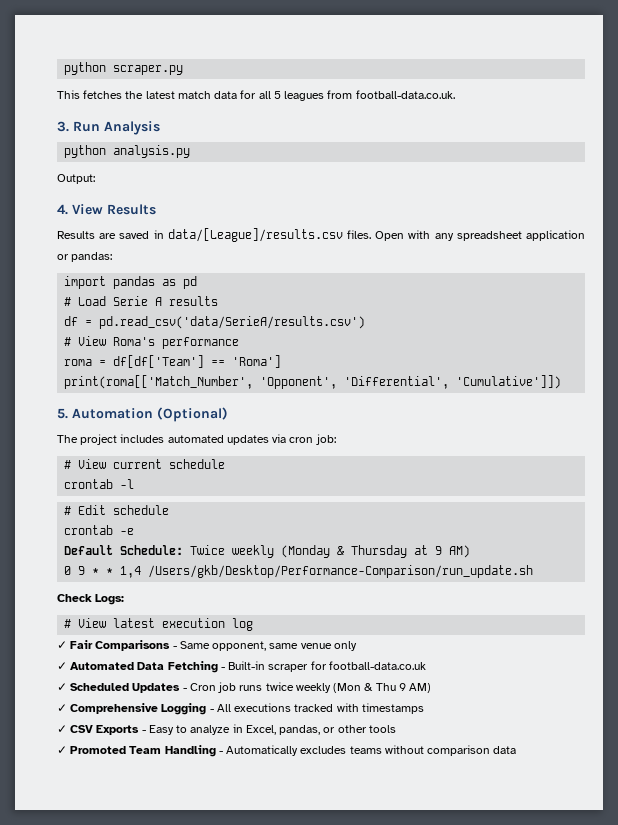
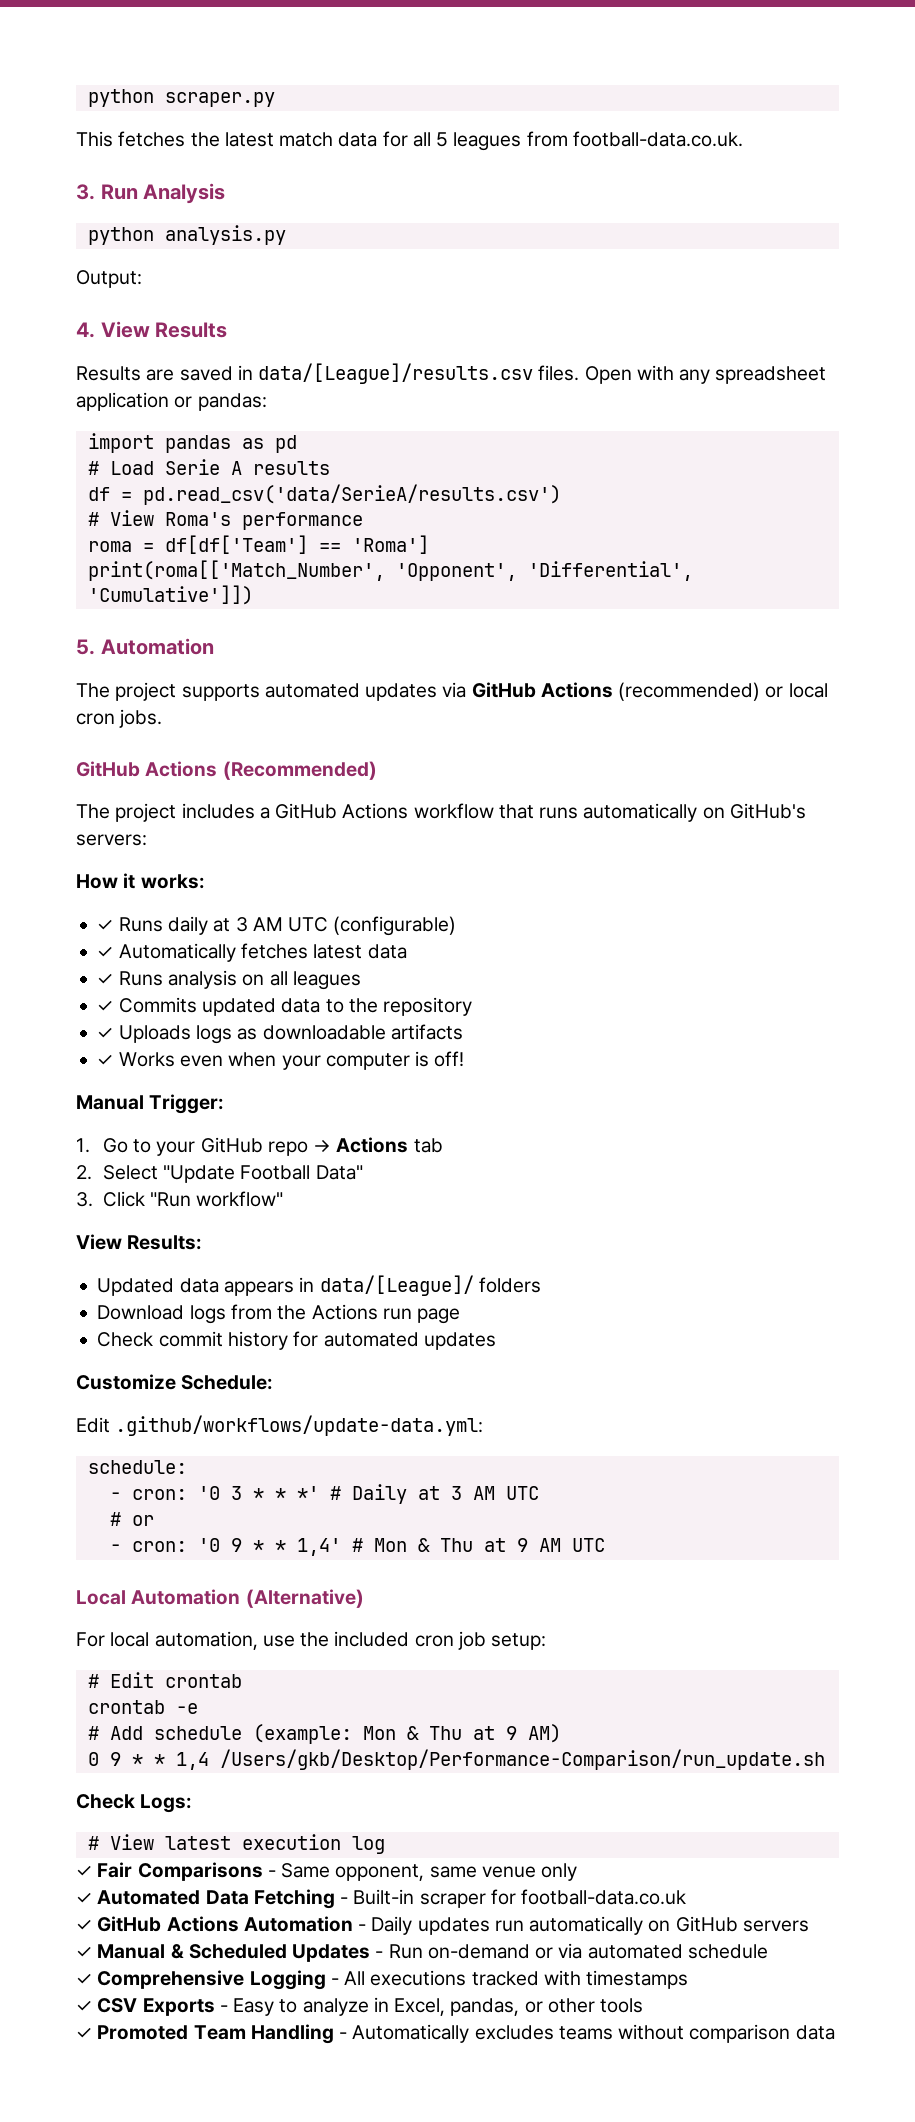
- 5. Automation (Optional)
- The project includes automated updates via cron job:
- # View current schedule
- crontab -l
+ 5. Automation
+ The project supports automated updates via GitHub Actions (recommended) or local cron jobs.
+ GitHub Actions (Recommended)
+ The project includes a GitHub Actions workflow that runs automatically on GitHub's servers:
+ How it works:
+ ✓ Runs daily at 3 AM UTC (configurable)
+ ✓ Automatically fetches latest data
+ ✓ Runs analysis on all leagues
+ ✓ Commits updated data to the repository
+ ✓ Uploads logs as downloadable artifacts
+ ✓ Works even when your computer is off!
+ Manual Trigger:
+ 1. Go to your GitHub repo → Actions tab
+ 2. Select "Update Football Data"
+ 3. Click "Run workflow"
+ View Results:
+ Updated data appears in data/[League]/ folders
+ Download logs from the Actions run page
+ Check commit history for automated updates
+ Customize Schedule:
+ Edit .github/workflows/update-data.yml:
+ schedule:
+ - cron: '0 3 * * *' # Daily at 3 AM UTC
+ # or
+ - cron: '0 9 * * 1,4' # Mon & Thu at 9 AM UTC
+ Local Automation (Alternative)
+ For local automation, use the included cron job setup:
- # Edit schedule
+ # Edit crontab
- Default Schedule: Twice weekly (Monday & Thursday at 9 AM)
+ # Add schedule (example: Mon & Thu at 9 AM)
- ✓ Scheduled Updates - Cron job runs twice weekly (Mon & Thu 9 AM)
+ ✓ GitHub Actions Automation - Daily updates run automatically on GitHub servers
+ ✓ Manual & Scheduled Updates - Run on-demand or via automated schedule

